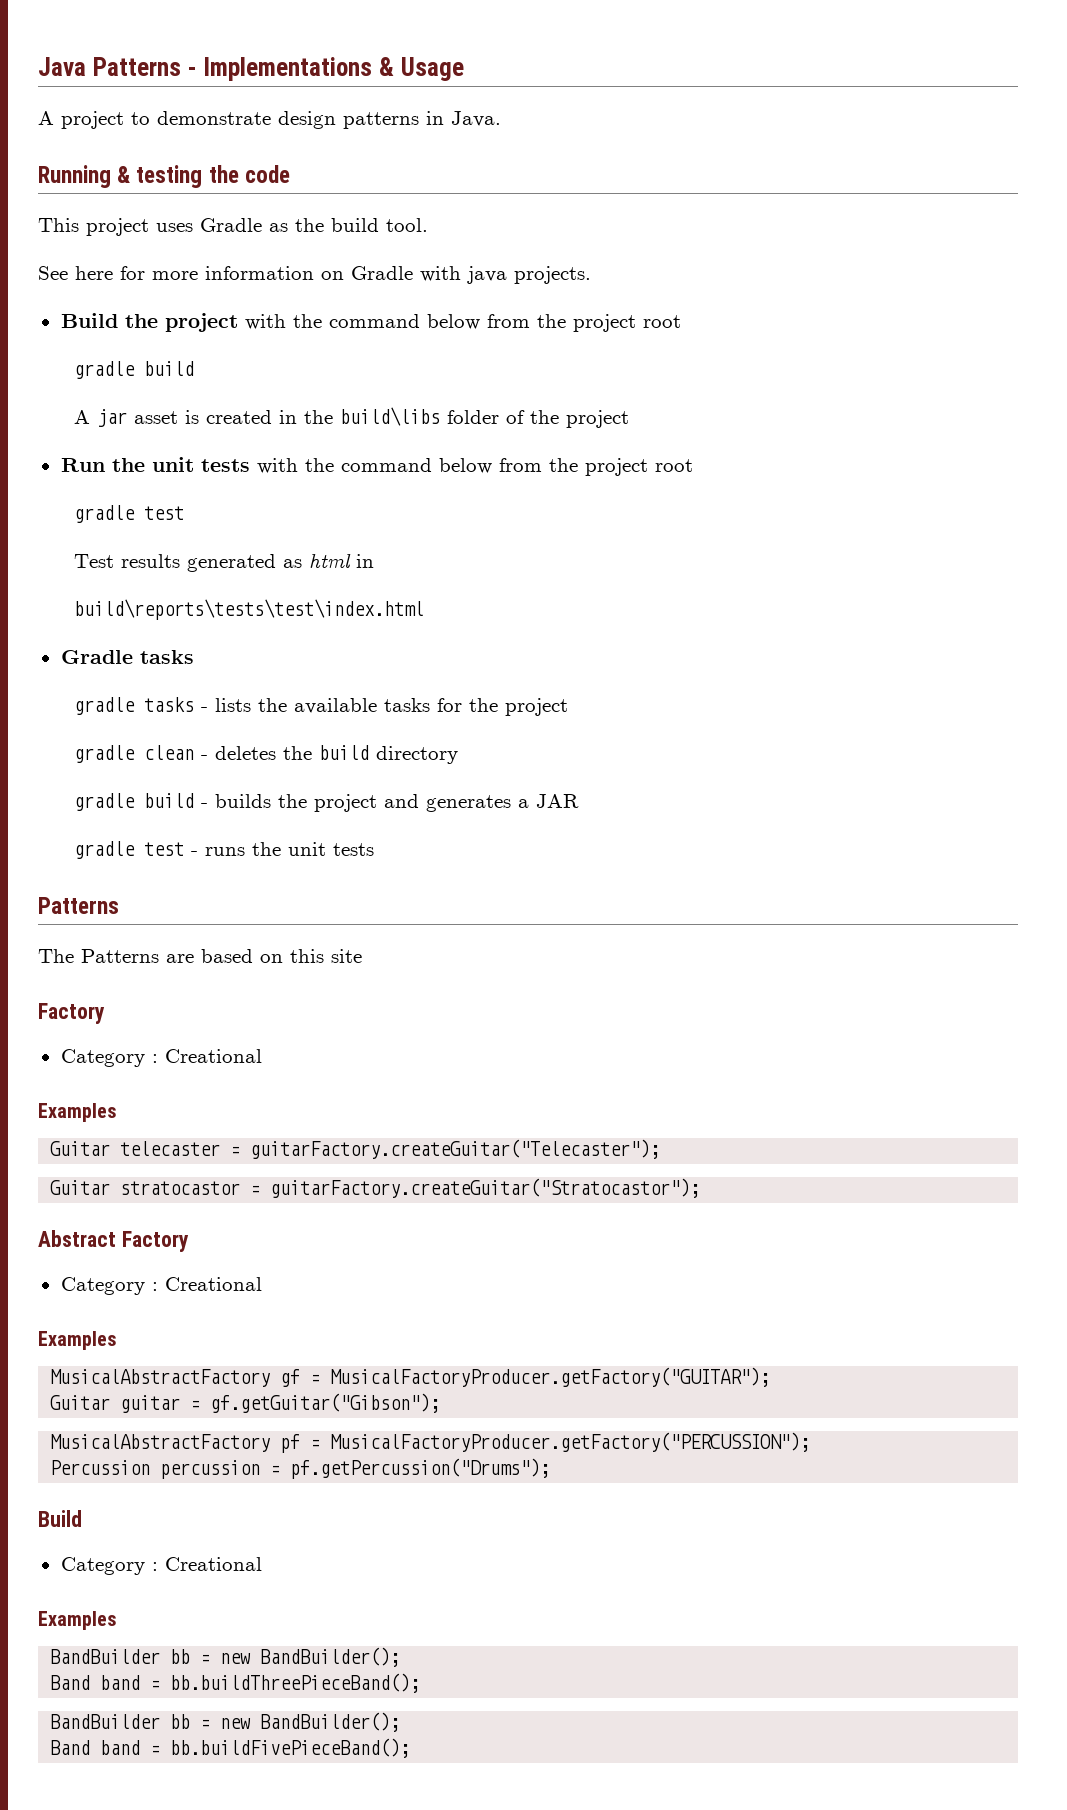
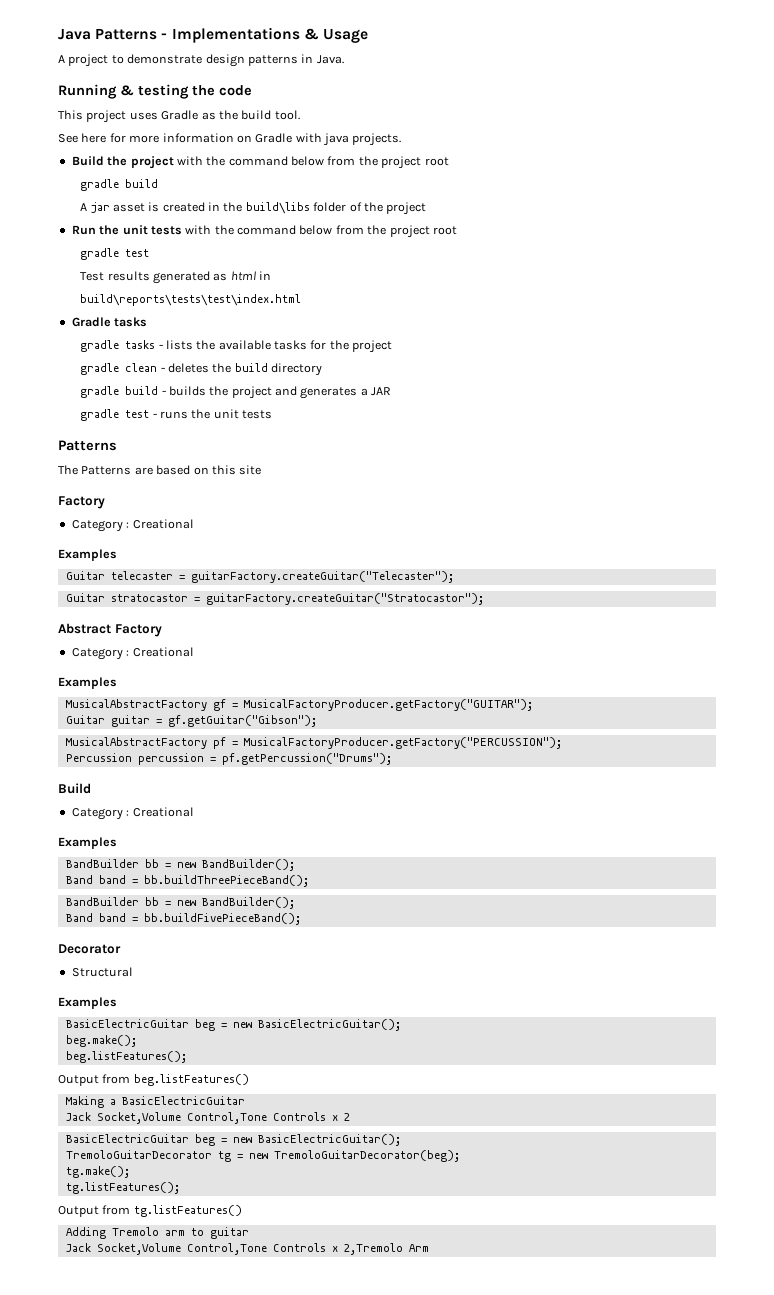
+ Decorator
+ Structural
+ Examples
+ BasicElectricGuitar beg = new BasicElectricGuitar();
+ beg.make();
+ beg.listFeatures();
+ Output from beg.listFeatures()
+ Making a BasicElectricGuitar
+ Jack Socket,Volume Control,Tone Controls x 2
+ BasicElectricGuitar beg = new BasicElectricGuitar();
+ TremoloGuitarDecorator tg = new TremoloGuitarDecorator(beg);
+ tg.make();
+ tg.listFeatures();
+ Output from tg.listFeatures()
+ Adding Tremolo arm to guitar
+ Jack Socket,Volume Control,Tone Controls x 2,Tremolo Arm

